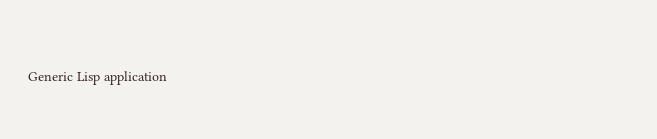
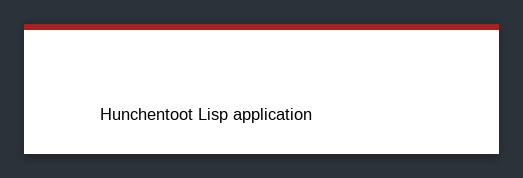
- Generic Lisp application
+ Hunchentoot Lisp application

